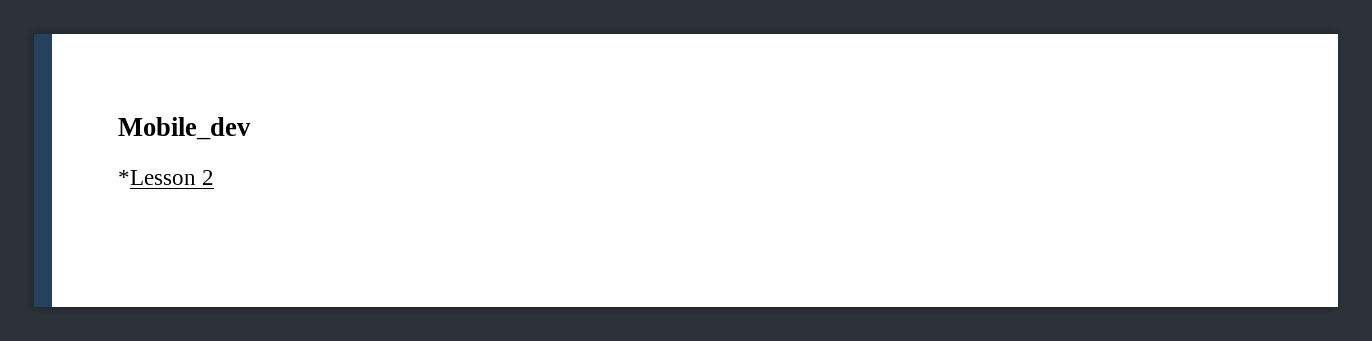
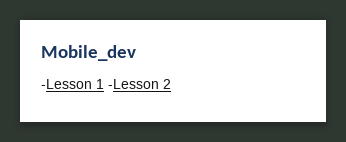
- *Lesson 2
+ -Lesson 1 -Lesson 2

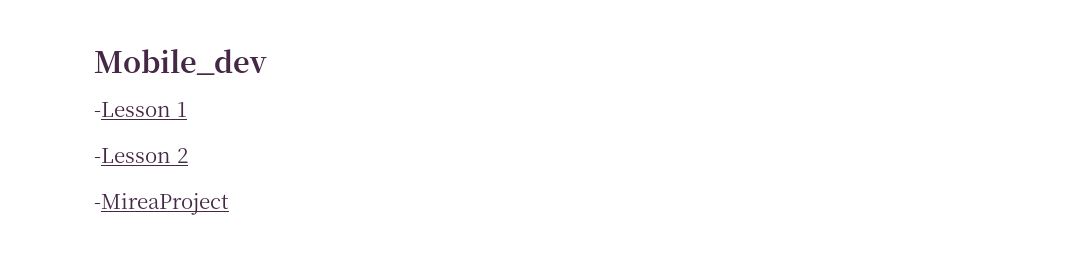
- -Lesson 1 -Lesson 2
+ -Lesson 1
+ -Lesson 2
+ -MireaProject

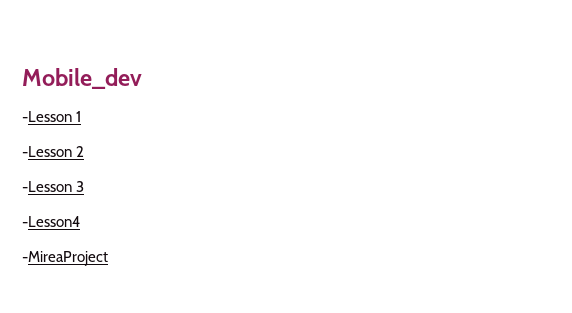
+ -Lesson 3
+ -Lesson4

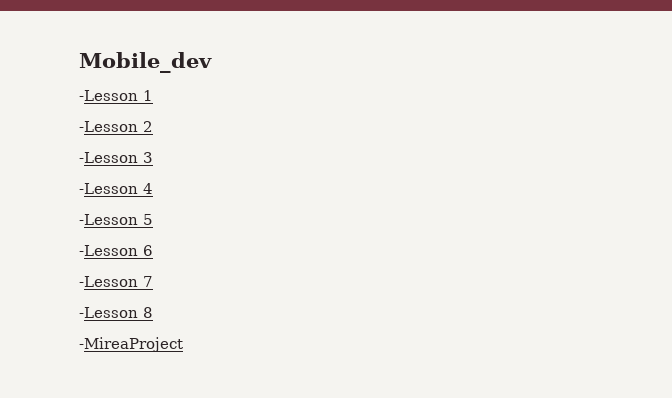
- -Lesson4
+ -Lesson 4
+ -Lesson 5
+ -Lesson 6
+ -Lesson 7
+ -Lesson 8

